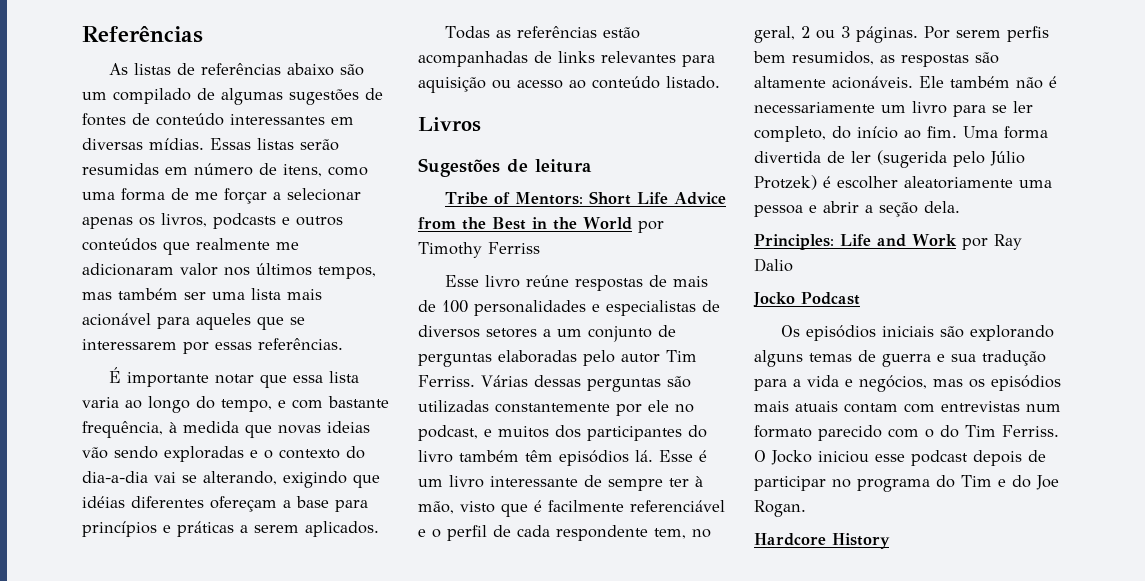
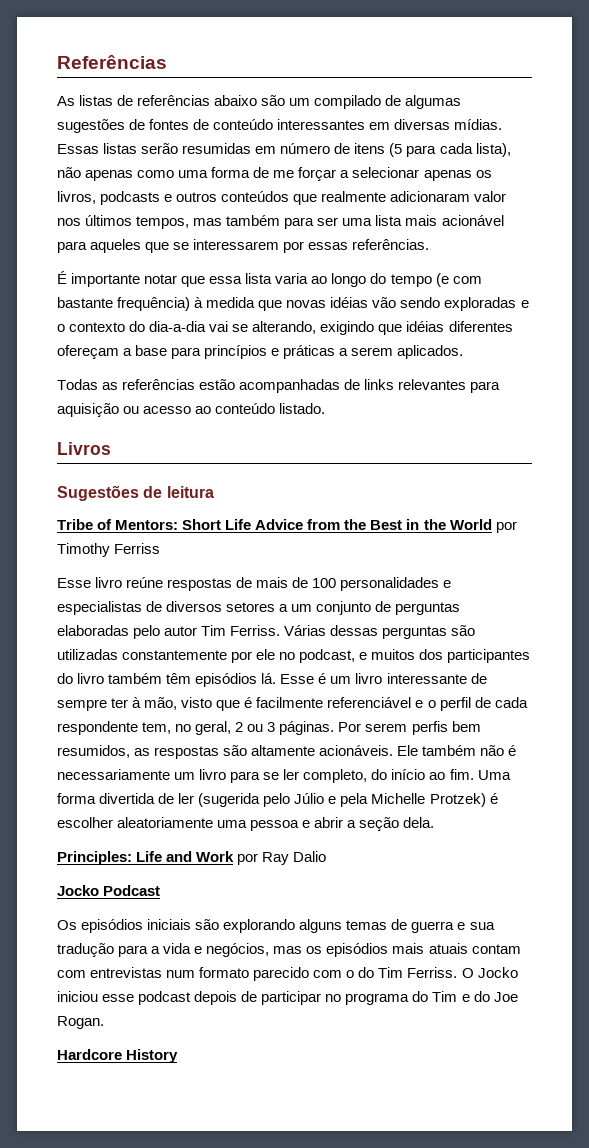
- Essas listas serão resumidas em número de itens, como uma forma de me forçar a selecionar apenas os livros, podcasts e outros conteúdos que realmente me adicionaram valor nos últimos tempos, mas também ser uma lista mais acionável para aqueles que se interessarem por essas referências.
+ Essas listas serão resumidas em número de itens (5 para cada lista), não apenas como uma forma de me forçar a selecionar apenas os livros, podcasts e outros conteúdos que realmente adicionaram valor nos últimos tempos, mas também para ser uma lista mais acionável para aqueles que se interessarem por essas referências.
- É importante notar que essa lista varia ao longo do tempo, e com bastante frequência, à medida que novas ideias vão sendo exploradas e o contexto do dia-a-dia vai se alterando, exigindo que idéias diferentes ofereçam a base para princípios e práticas a serem aplicados.
+ É importante notar que essa lista varia ao longo do tempo (e com bastante frequência) à medida que novas idéias vão sendo exploradas e o contexto do dia-a-dia vai se alterando, exigindo que idéias diferentes ofereçam a base para princípios e práticas a serem aplicados.
- Uma forma divertida de ler (sugerida pelo Júlio Protzek) é escolher aleatoriamente uma pessoa e abrir a seção dela.
+ Uma forma divertida de ler (sugerida pelo Júlio e pela Michelle Protzek) é escolher aleatoriamente uma pessoa e abrir a seção dela.

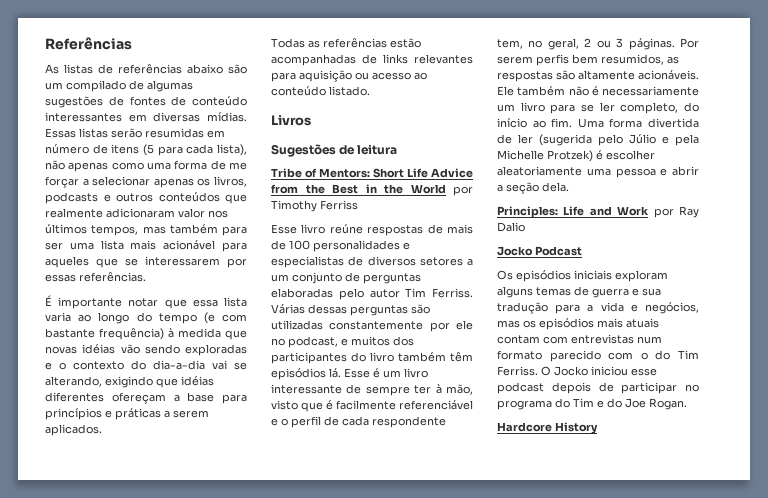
- Os episódios iniciais são explorando alguns temas de guerra e sua tradução para a vida e negócios, mas os episódios mais atuais contam com entrevistas num formato parecido com o do Tim Ferriss.
+ Os episódios iniciais exploram alguns temas de guerra e sua tradução para a vida e negócios, mas os episódios mais atuais contam com entrevistas num formato parecido com o do Tim Ferriss.

